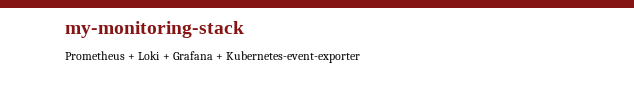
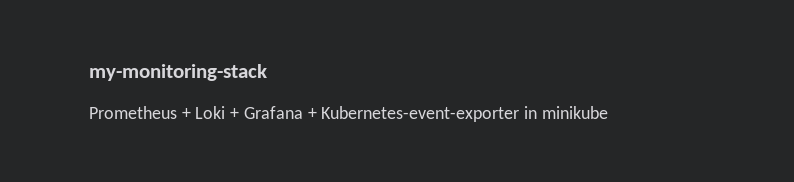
- Prometheus + Loki + Grafana + Kubernetes-event-exporter
+ Prometheus + Loki + Grafana + Kubernetes-event-exporter in minikube

